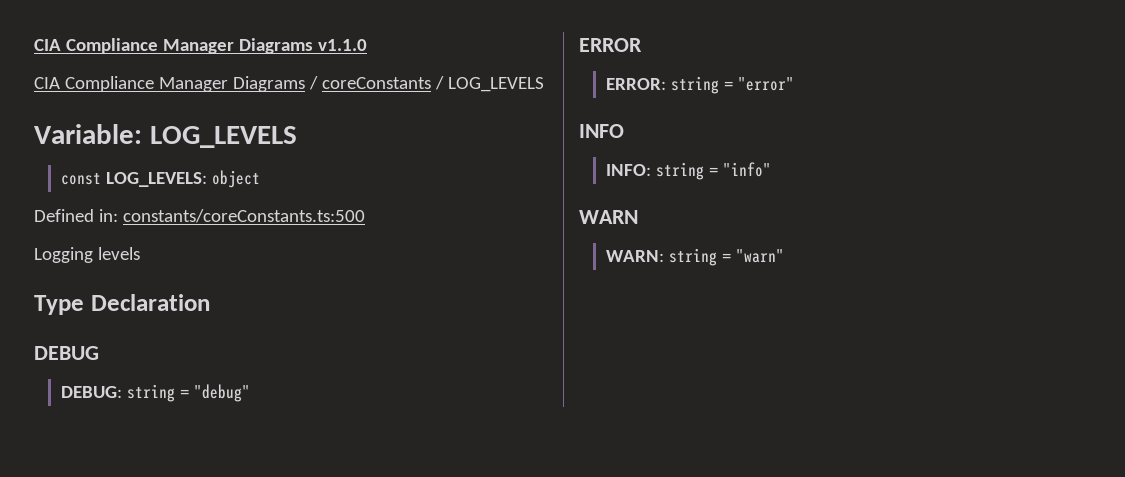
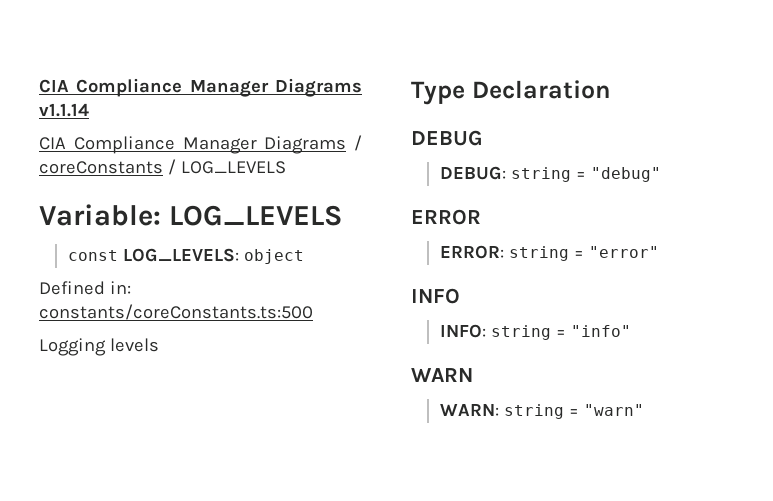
- CIA Compliance Manager Diagrams v1.1.0
+ CIA Compliance Manager Diagrams v1.1.14

